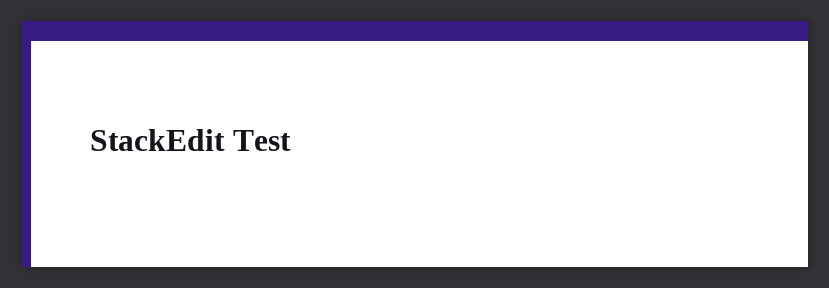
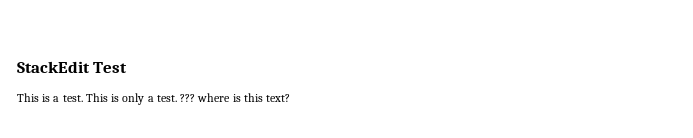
+ This is a test. This is only a test. ??? where is this text?

